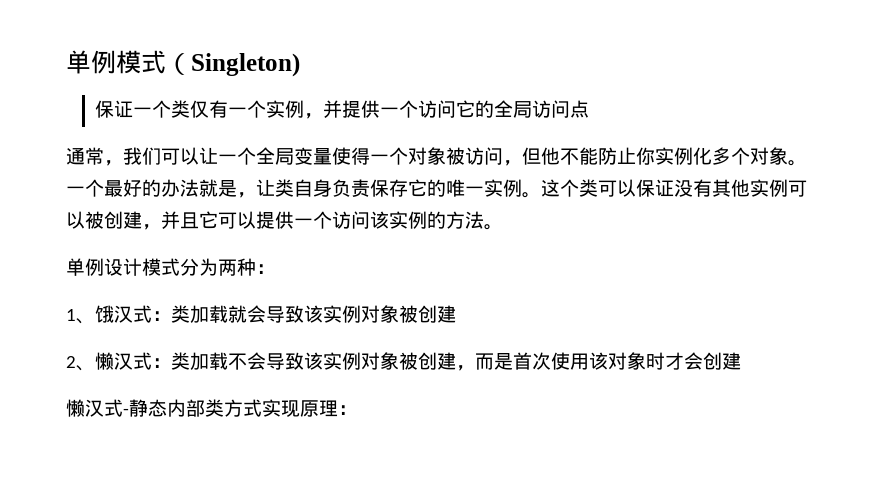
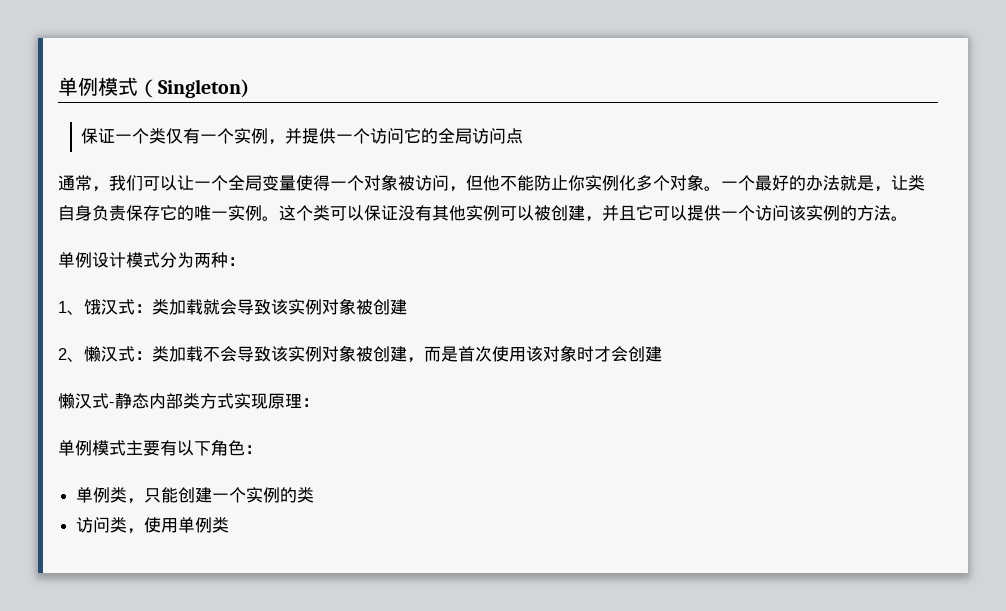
+ 单例模式主要有以下角色：
+ 单例类，只能创建一个实例的类
+ 访问类，使用单例类

